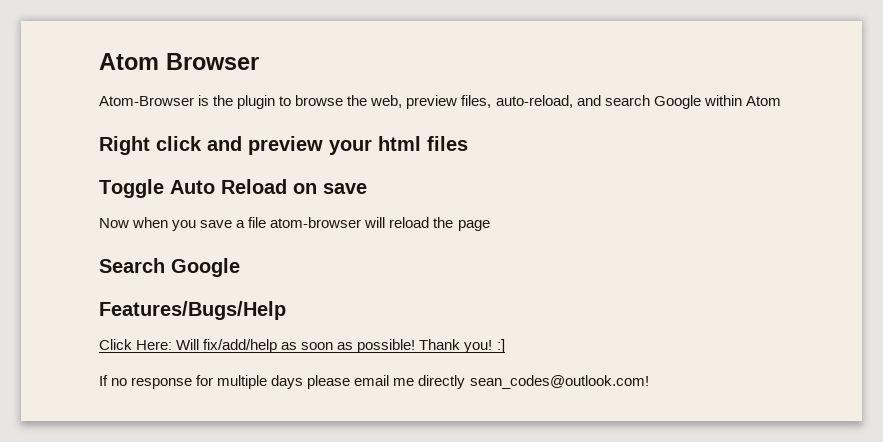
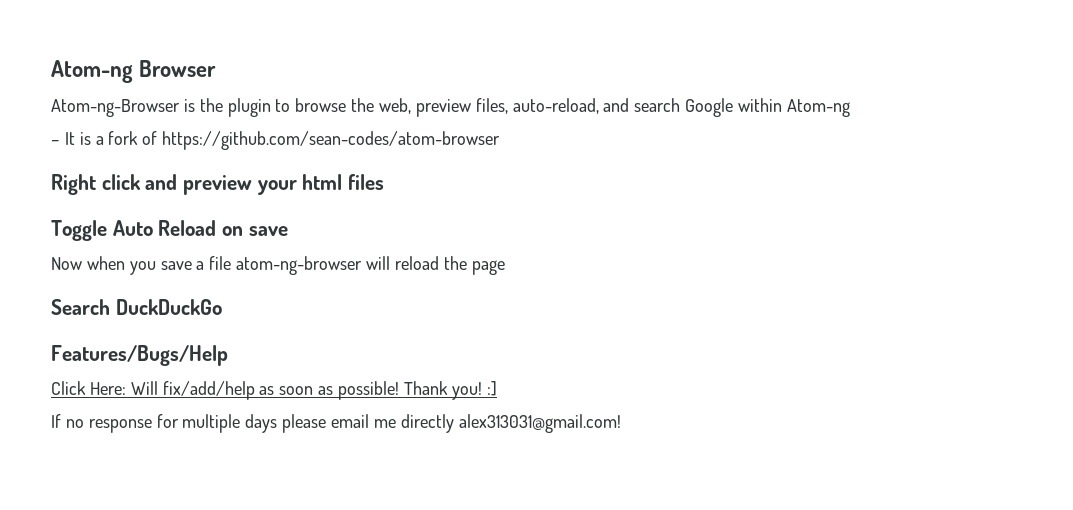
- Atom Browser
+ Atom-ng Browser
- Atom-Browser is the plugin to browse the web, preview files, auto-reload, and search Google within Atom
+ Atom-ng-Browser is the plugin to browse the web, preview files, auto-reload, and search Google within Atom-ng
+ – It is a fork of https://github.com/sean-codes/atom-browser
- Now when you save a file atom-browser will reload the page
+ Now when you save a file atom-ng-browser will reload the page
- Search Google
+ Search DuckDuckGo
- If no response for multiple days please email me directly sean_codes@outlook.com!
+ If no response for multiple days please email me directly alex313031@gmail.com!

